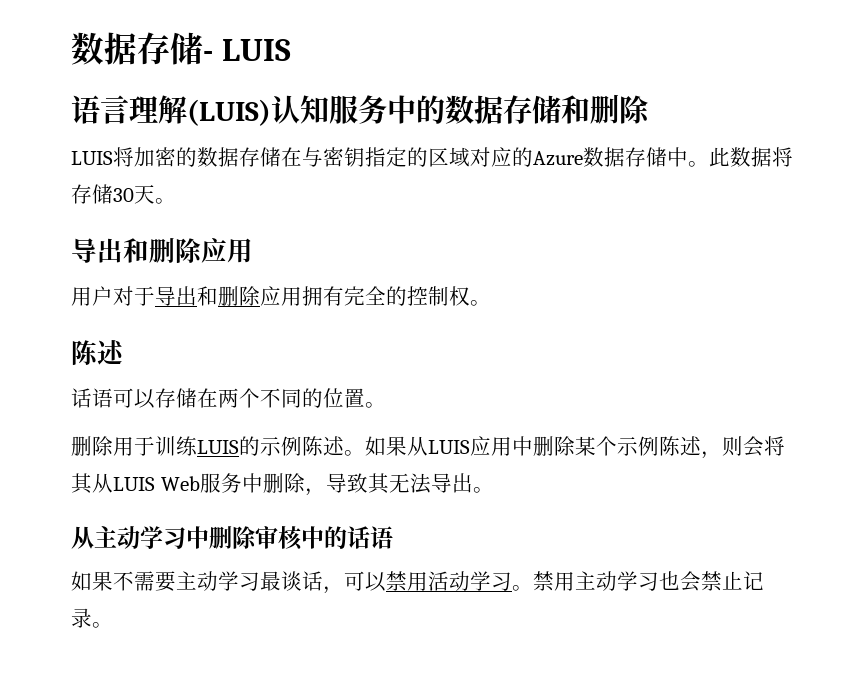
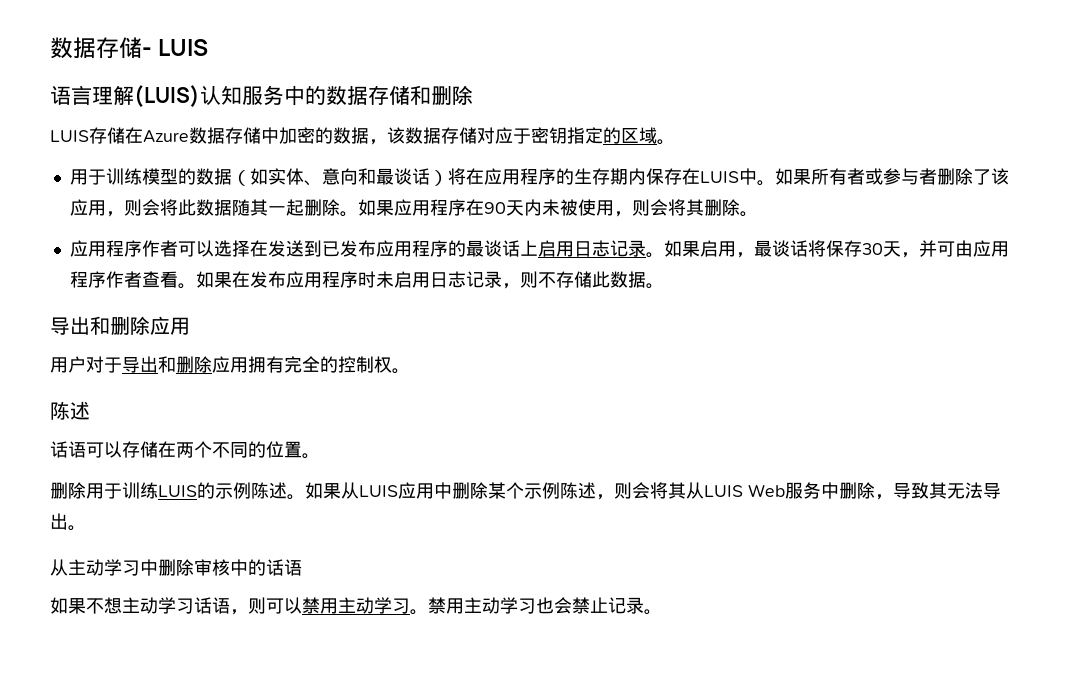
- LUIS将加密的数据存储在与密钥指定的区域对应的Azure数据存储中。此数据将存储30天。
+ LUIS存储在Azure数据存储中加密的数据，该数据存储对应于密钥指定的区域。
+ 用于训练模型的数据（如实体、意向和最谈话）将在应用程序的生存期内保存在LUIS中。如果所有者或参与者删除了该应用，则会将此数据随其一起删除。如果应用程序在90天内未被使用，则会将其删除。
+ 应用程序作者可以选择在发送到已发布应用程序的最谈话上启用日志记录。如果启用，最谈话将保存30天，并可由应用程序作者查看。如果在发布应用程序时未启用日志记录，则不存储此数据。
- 如果不需要主动学习最谈话，可以禁用活动学习。
+ 如果不想主动学习话语，则可以禁用主动学习。

